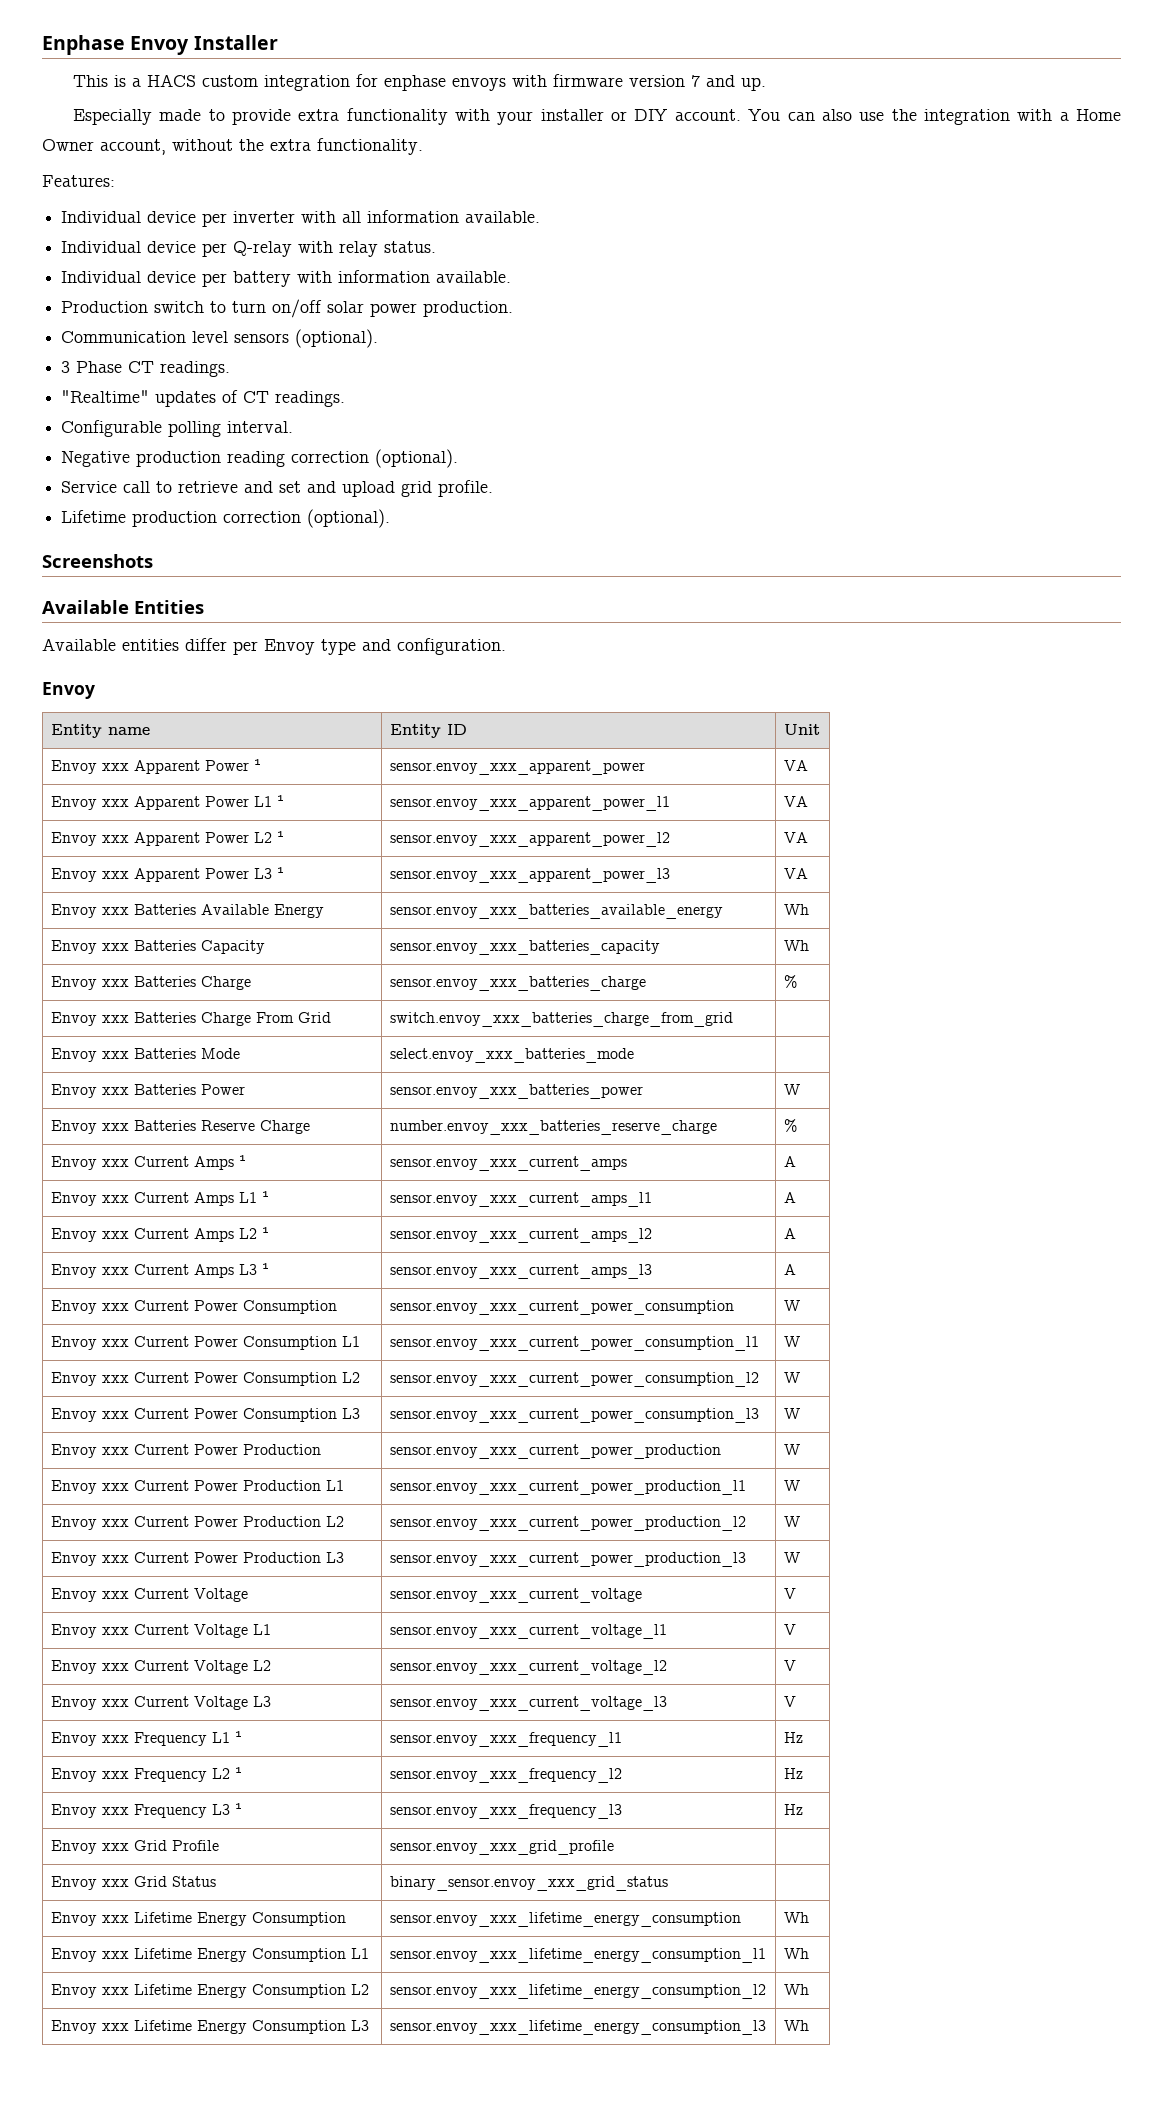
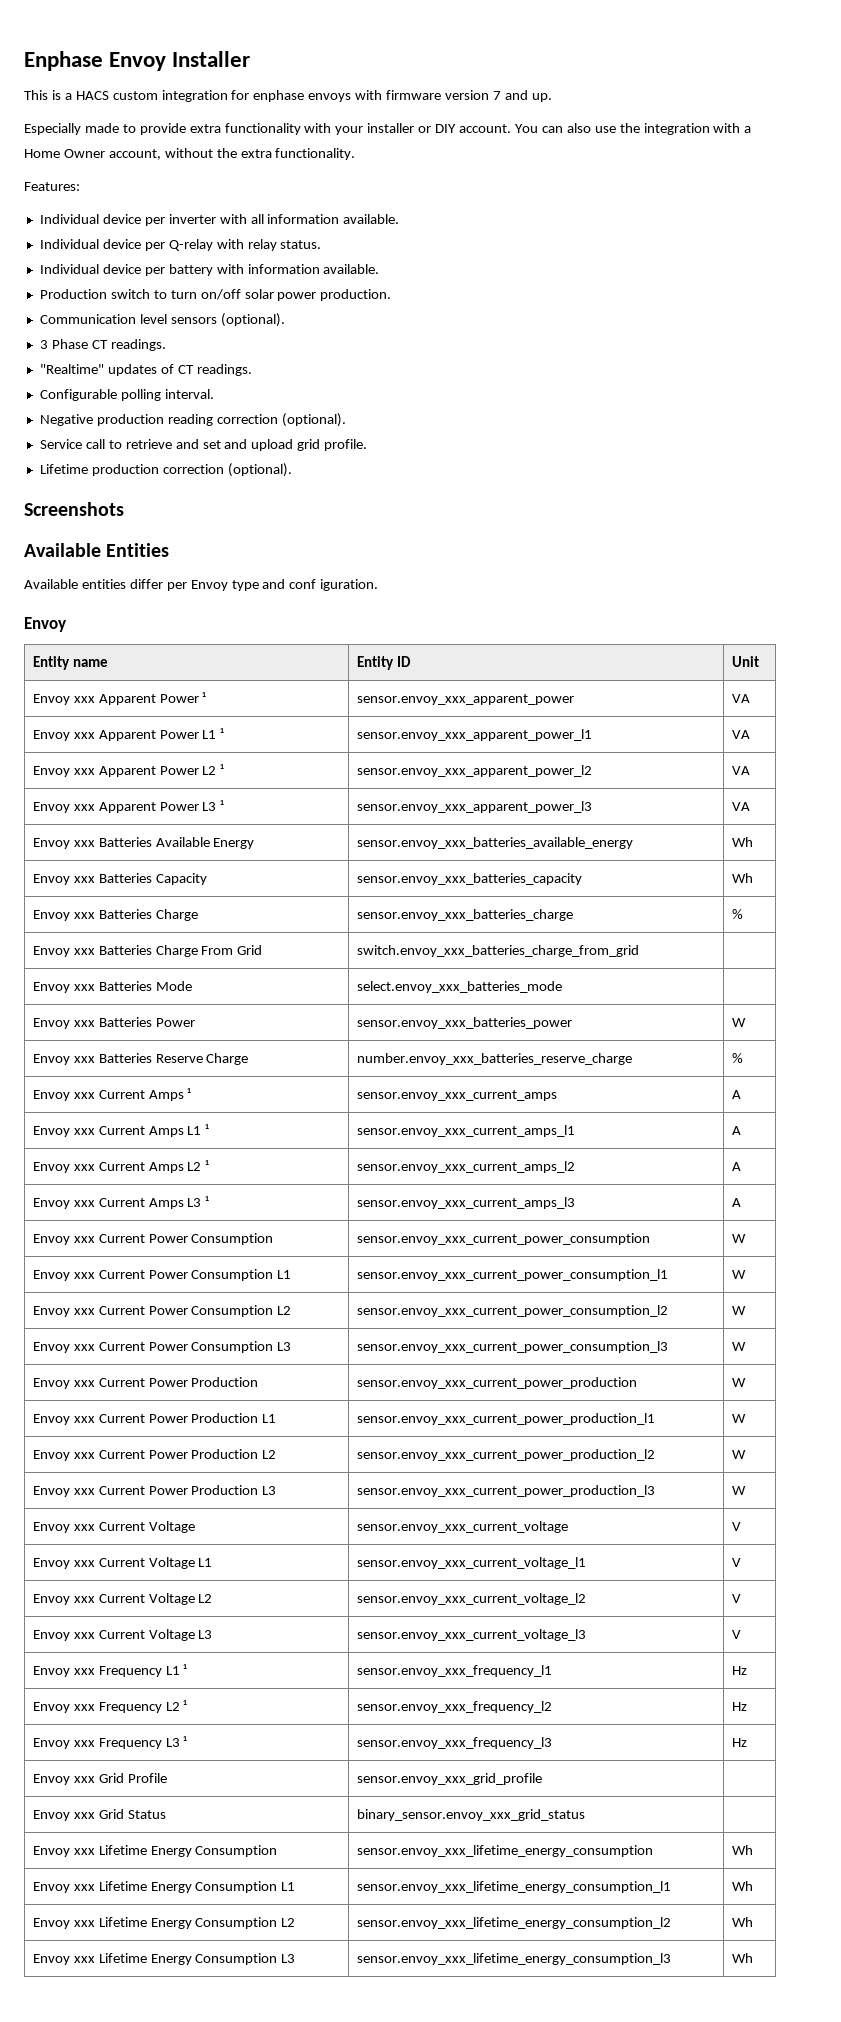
- Available entities differ per Envoy type and configuration.
+ Available entities differ per Envoy type and conf iguration.

